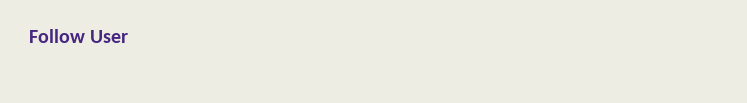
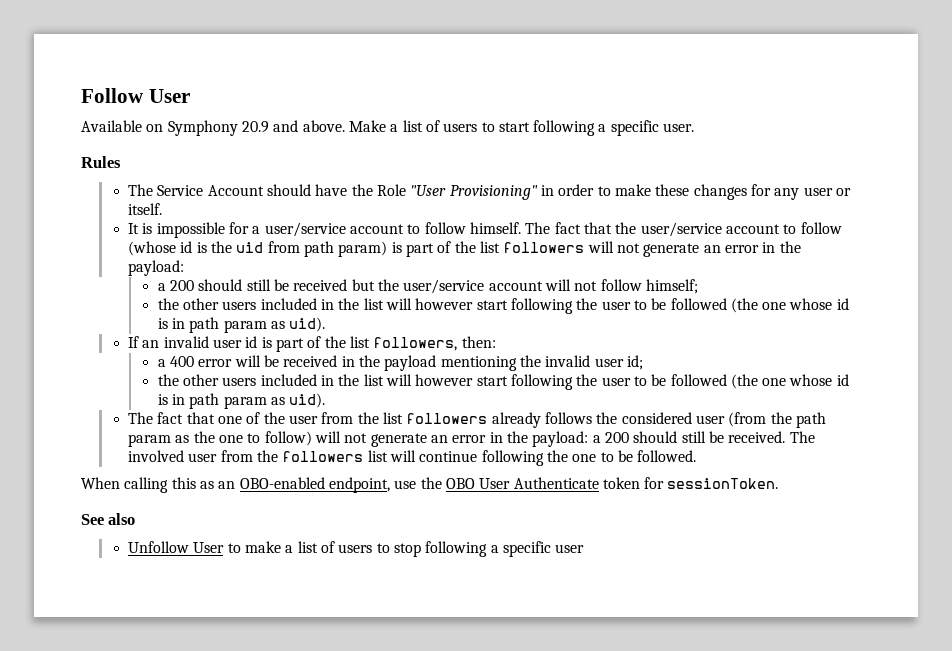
+ Available on Symphony 20.9 and above. Make a list of users to start following a specific user.
+ Rules
+ The Service Account should have the Role "User Provisioning" in order to make these changes for any user or itself.
+ It is impossible for a user/service account to follow himself. The fact that the user/service account to follow (whose id is the uid from path param) is part of the list followers will not generate an error in the payload:
+ a 200 should still be received but the user/service account will not follow himself;
+ the other users included in the list will however start following the user to be followed (the one whose id is in path param as uid).
+ If an invalid user id is part of the list followers, then:
+ a 400 error will be received in the payload mentioning the invalid user id;
+ the other users included in the list will however start following the user to be followed (the one whose id is in path param as uid).
+ The fact that one of the user from the list followers already follows the considered user (from the path param as the one to follow) will not generate an error in the payload: a 200 should still be received. The involved user from the followers list will continue following the one to be followed.
+ When calling this as an OBO-enabled endpoint, use the OBO User Authenticate token for sessionToken.
+ See also
+ Unfollow User to make a list of users to stop following a specific user

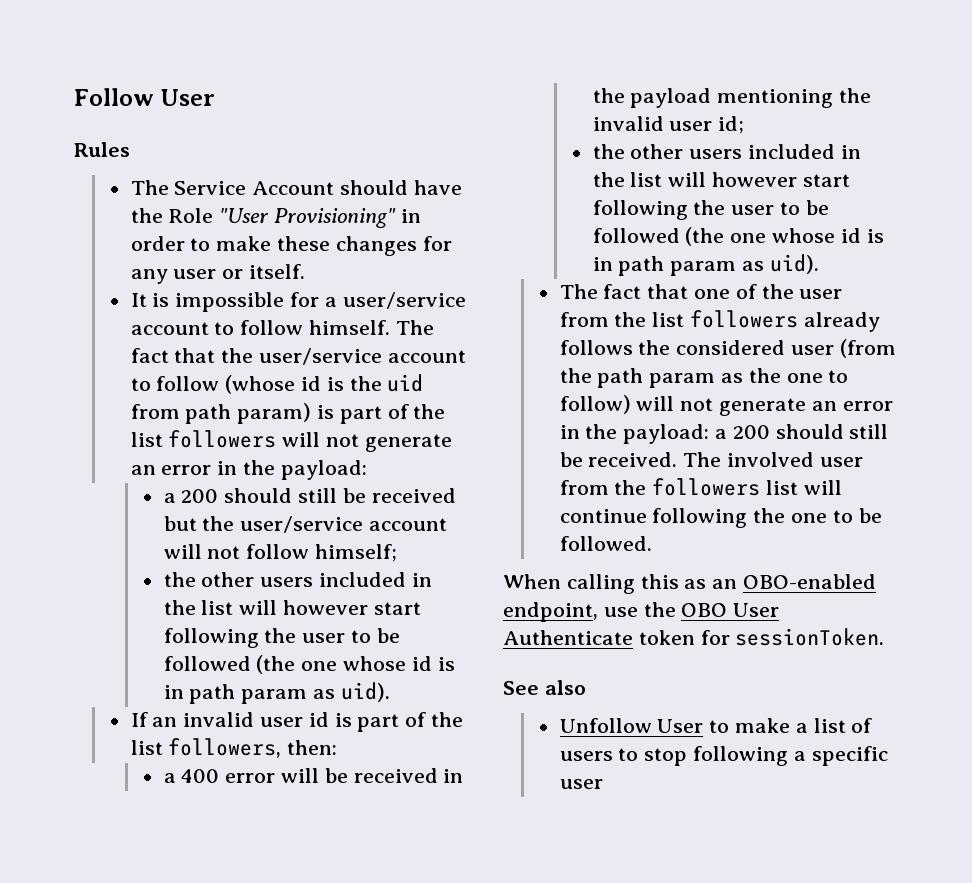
- Available on Symphony 20.9 and above. Make a list of users to start following a specific user.

